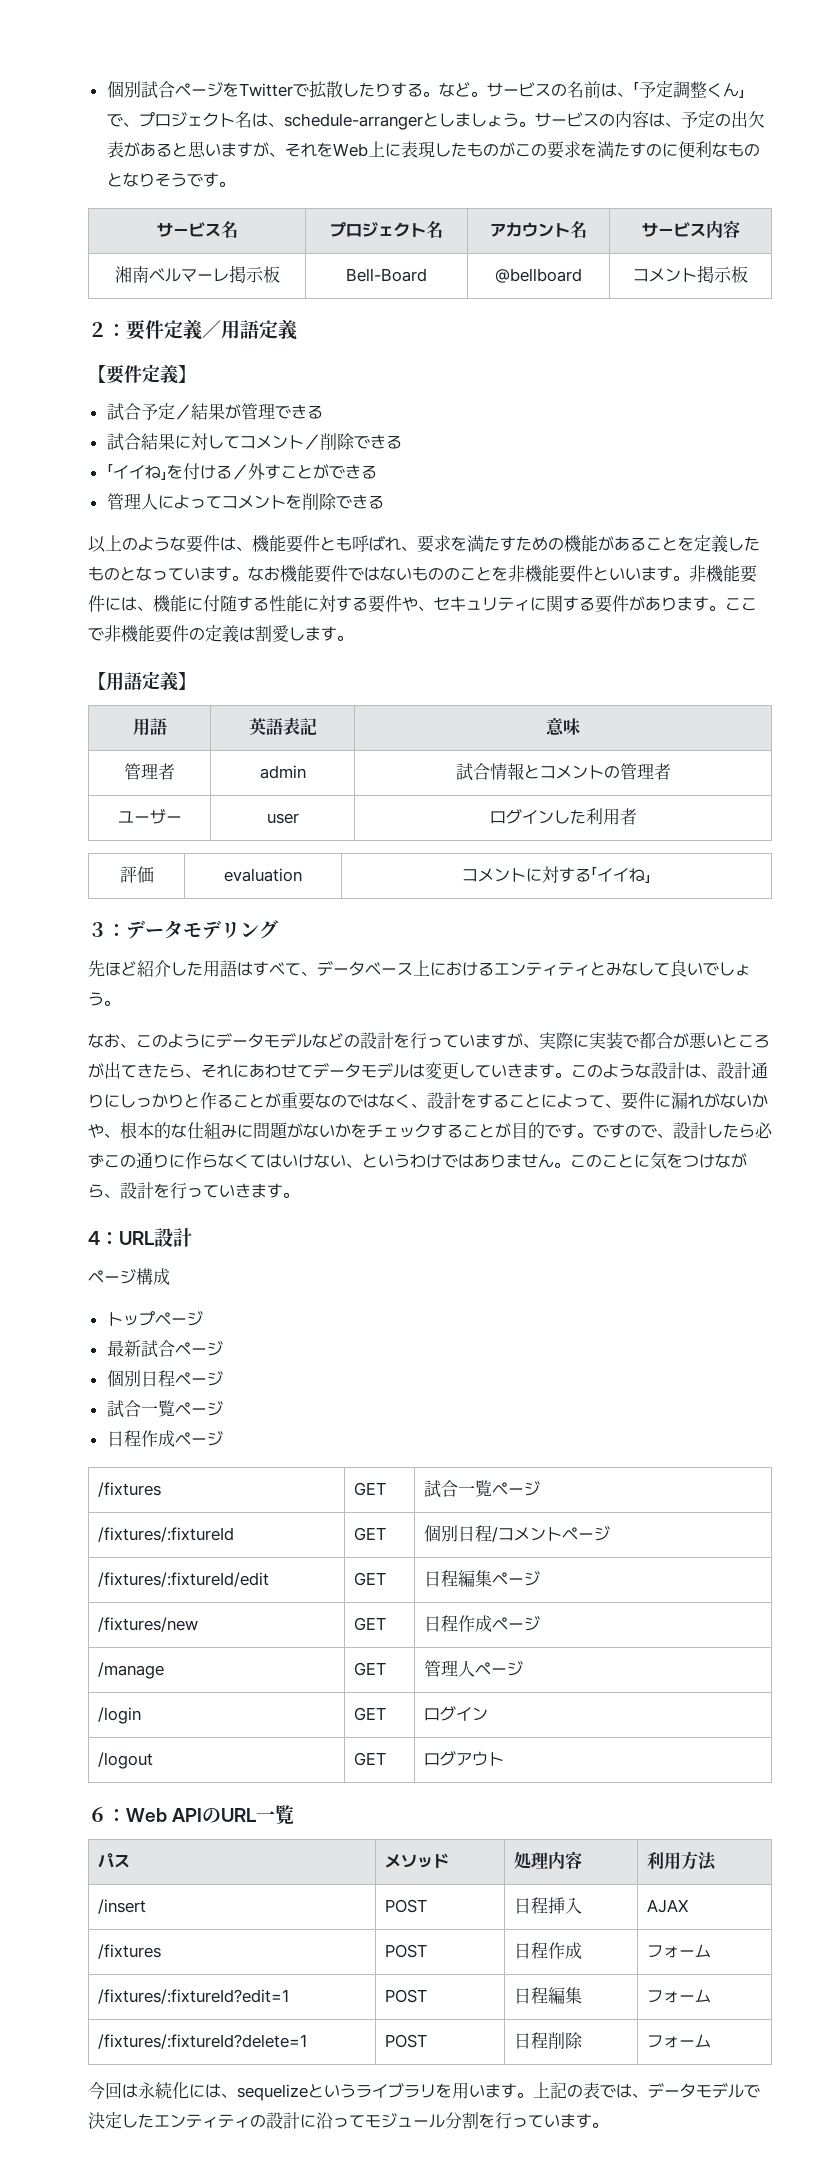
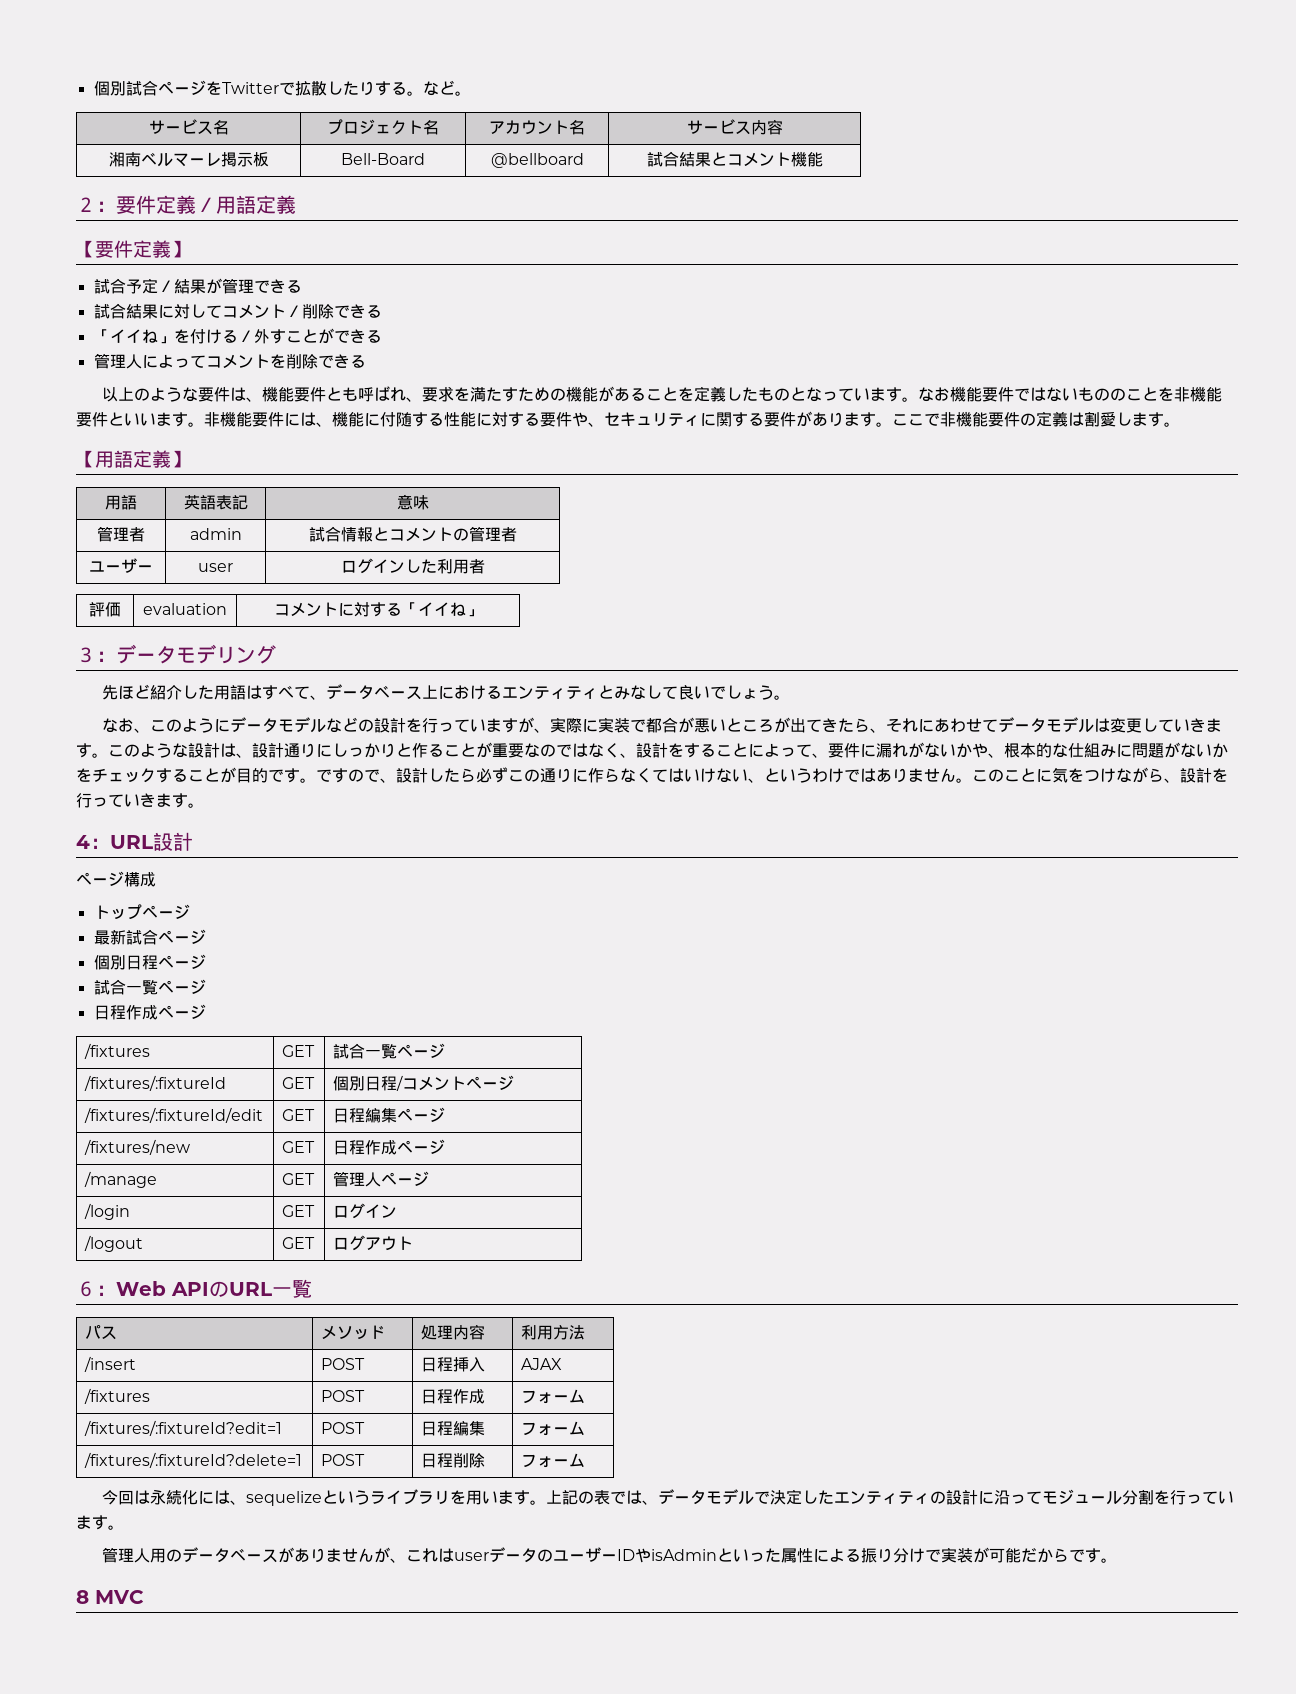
- サービスの名前は、「予定調整くん」で、プロジェクト名は、schedule-arrangerとしましょう。サービスの内容は、予定の出欠表があると思いますが、それをWeb上に表現したものがこの要求を満たすのに便利なものとなりそうです。
- 湘南ベルマーレ掲示板 | Bell-Board | @bellboard | コメント掲示板
+ 湘南ベルマーレ掲示板 | Bell-Board | @bellboard | 試合結果とコメント機能
+ 管理人用のデータベースがありませんが、これはuserデータのユーザーIDやisAdminといった属性による振り分けで実装が可能だからです。
+ 8 MVC

